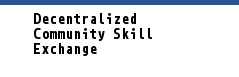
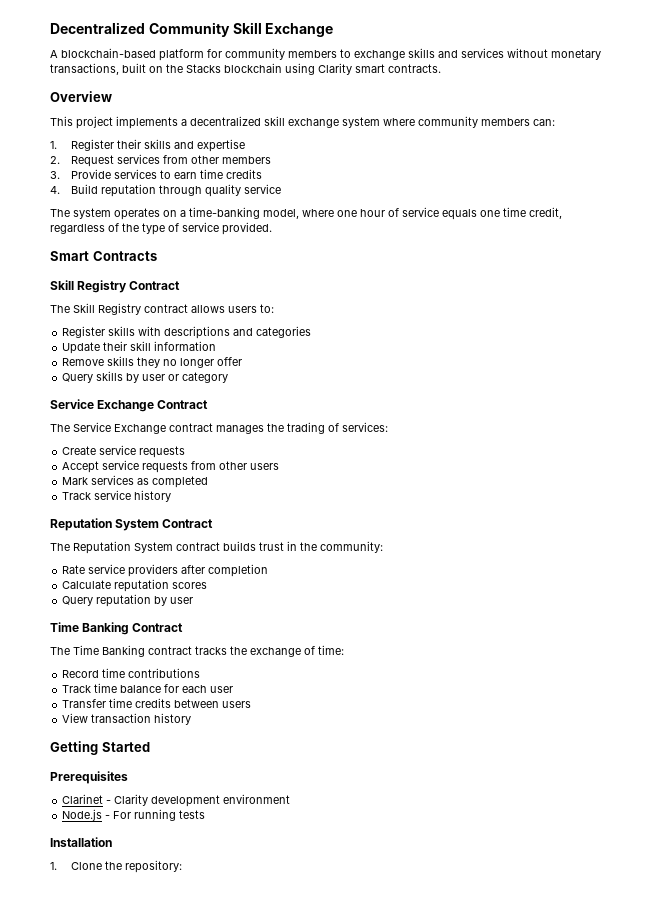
+ A blockchain-based platform for community members to exchange skills and services without monetary transactions, built on the Stacks blockchain using Clarity smart contracts.
+ Overview
+ This project implements a decentralized skill exchange system where community members can:
+ 1. Register their skills and expertise
+ 2. Request services from other members
+ 3. Provide services to earn time credits
+ 4. Build reputation through quality service
+ The system operates on a time-banking model, where one hour of service equals one time credit, regardless of the type of service provided.
+ Smart Contracts
+ Skill Registry Contract
+ The Skill Registry contract allows users to:
+ Register skills with descriptions and categories
+ Update their skill information
+ Remove skills they no longer offer
+ Query skills by user or category
+ Service Exchange Contract
+ The Service Exchange contract manages the trading of services:
+ Create service requests
+ Accept service requests from other users
+ Mark services as completed
+ Track service history
+ Reputation System Contract
+ The Reputation System contract builds trust in the community:
+ Rate service providers after completion
+ Calculate reputation scores
+ Query reputation by user
+ Time Banking Contract
+ The Time Banking contract tracks the exchange of time:
+ Record time contributions
+ Track time balance for each user
+ Transfer time credits between users
+ View transaction history
+ Getting Started
+ Prerequisites
+ Clarinet - Clarity development environment
+ Node.js - For running tests
+ Installation
+ 1. Clone the repository:

